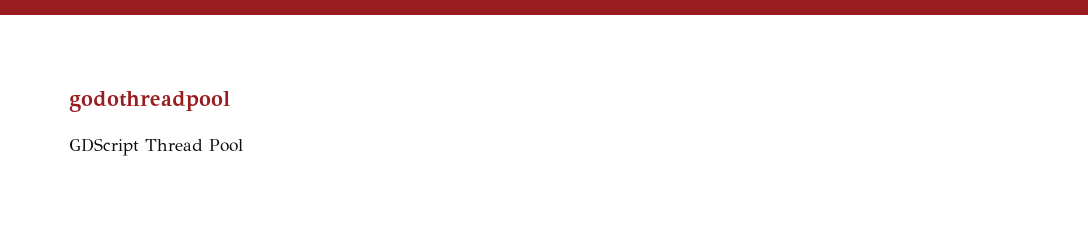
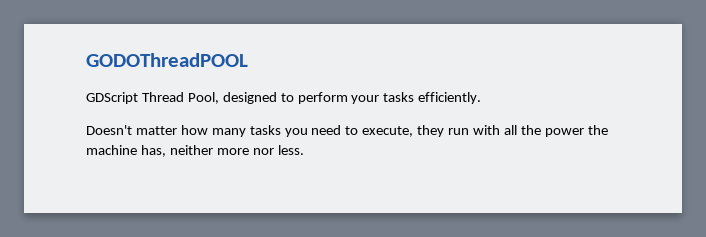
- godothreadpool
+ GODOThreadPOOL
- GDScript Thread Pool
+ GDScript Thread Pool, designed to perform your tasks efficiently.
+ Doesn't matter how many tasks you need to execute, they run with all the power the machine has, neither more nor less.

